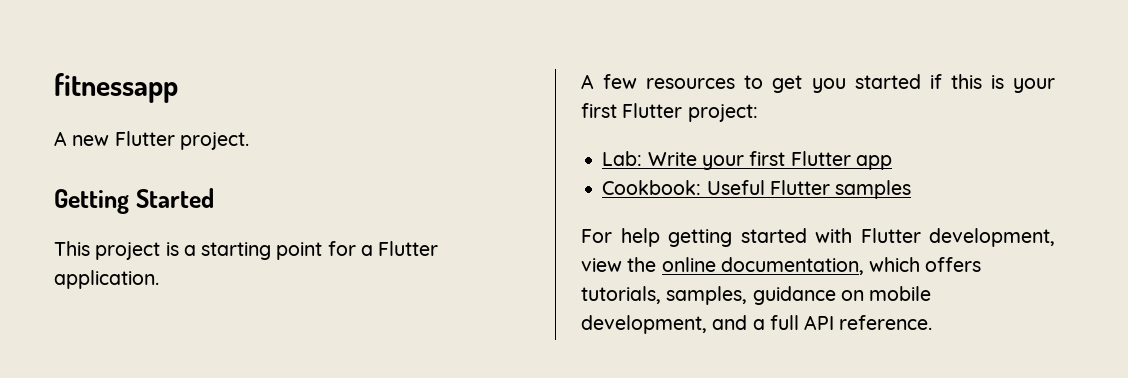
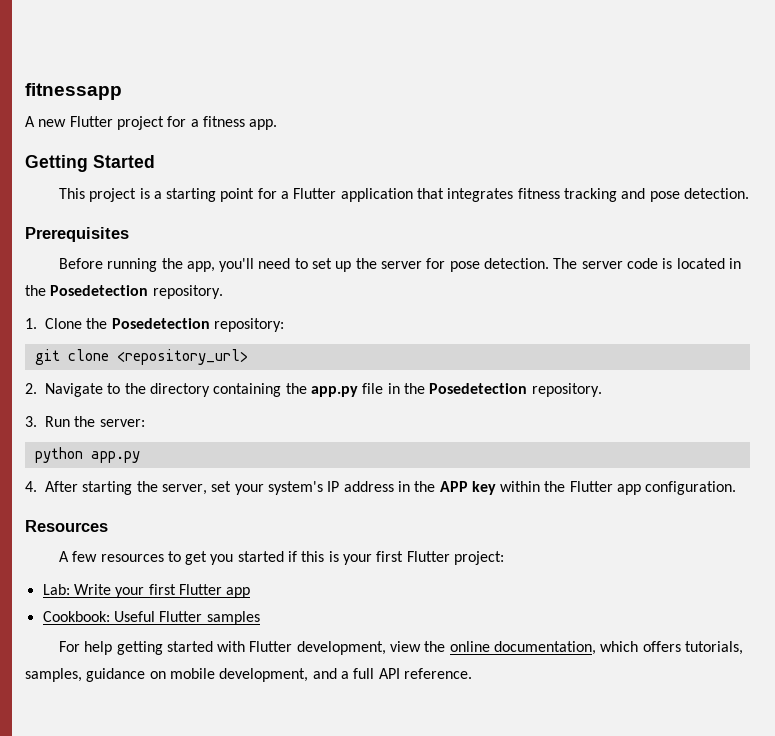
- A new Flutter project.
+ A new Flutter project for a fitness app.
- This project is a starting point for a Flutter application.
+ This project is a starting point for a Flutter application that integrates fitness tracking and pose detection.
+ Prerequisites
+ Before running the app, you'll need to set up the server for pose detection. The server code is located in the Posedetection repository.
+ 1. Clone the Posedetection repository:
+ git clone <repository_url>
+ 2. Navigate to the directory containing the app.py file in the Posedetection repository.
+ 3. Run the server:
+ python app.py
+ 4. After starting the server, set your system's IP address in the APP key within the Flutter app configuration.
+ Resources

